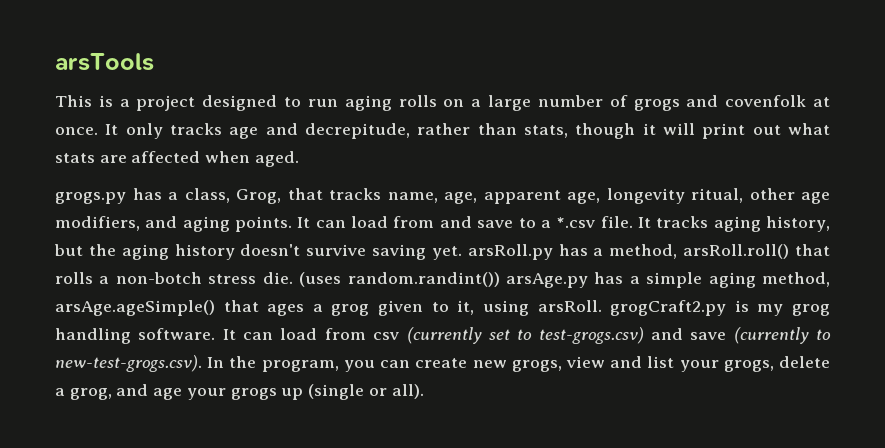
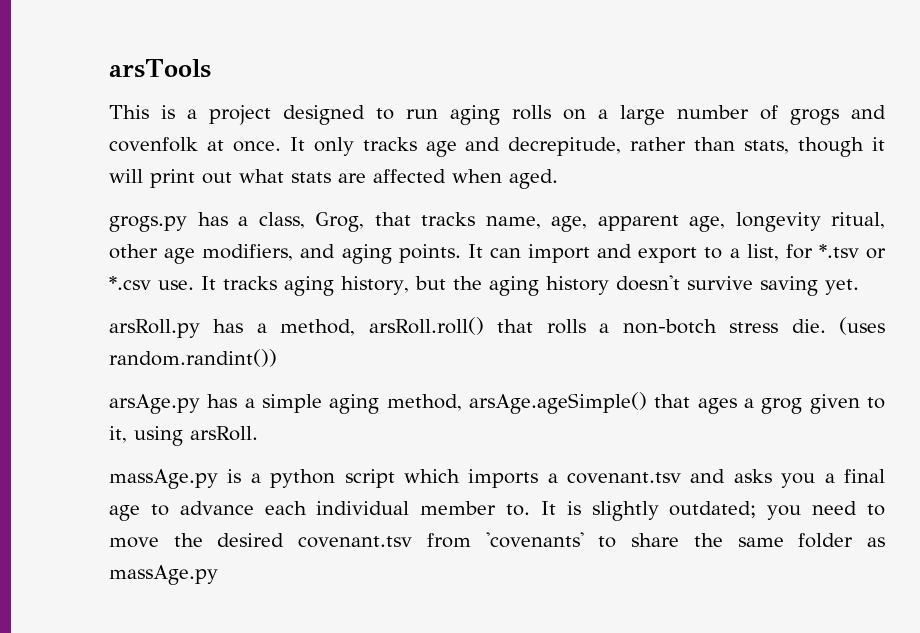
- It can load from and save to a *.csv file.
+ It can import and export to a list, for *.tsv or *.csv use.
- It tracks aging history, but the aging history doesn't survive saving yet. arsRoll.py has a method, arsRoll.roll() that rolls a non-botch stress die.
+ It tracks aging history, but the aging history doesn't survive saving yet.
+ arsRoll.py has a method, arsRoll.roll() that rolls a non-botch stress die.
- (uses random.randint()) arsAge.py has a simple aging method, arsAge.ageSimple() that ages a grog given to it, using arsRoll. grogCraft2.py is my grog handling software. It can load from csv (currently set to test-grogs.csv) and save (currently to new-test-grogs.csv). In the program, you can create new grogs, view and list your grogs, delete a grog, and age your grogs up (single or all).
+ (uses random.randint())
+ arsAge.py has a simple aging method, arsAge.ageSimple() that ages a grog given to it, using arsRoll.
+ massAge.py is a python script which imports a covenant.tsv and asks you a final age to advance each individual member to. It is slightly outdated; you need to move the desired covenant.tsv from 'covenants' to share the same folder as massAge.py

